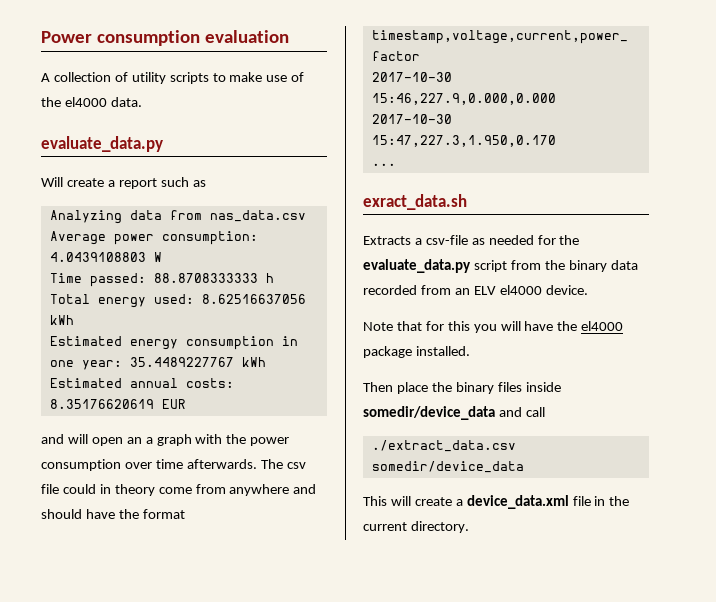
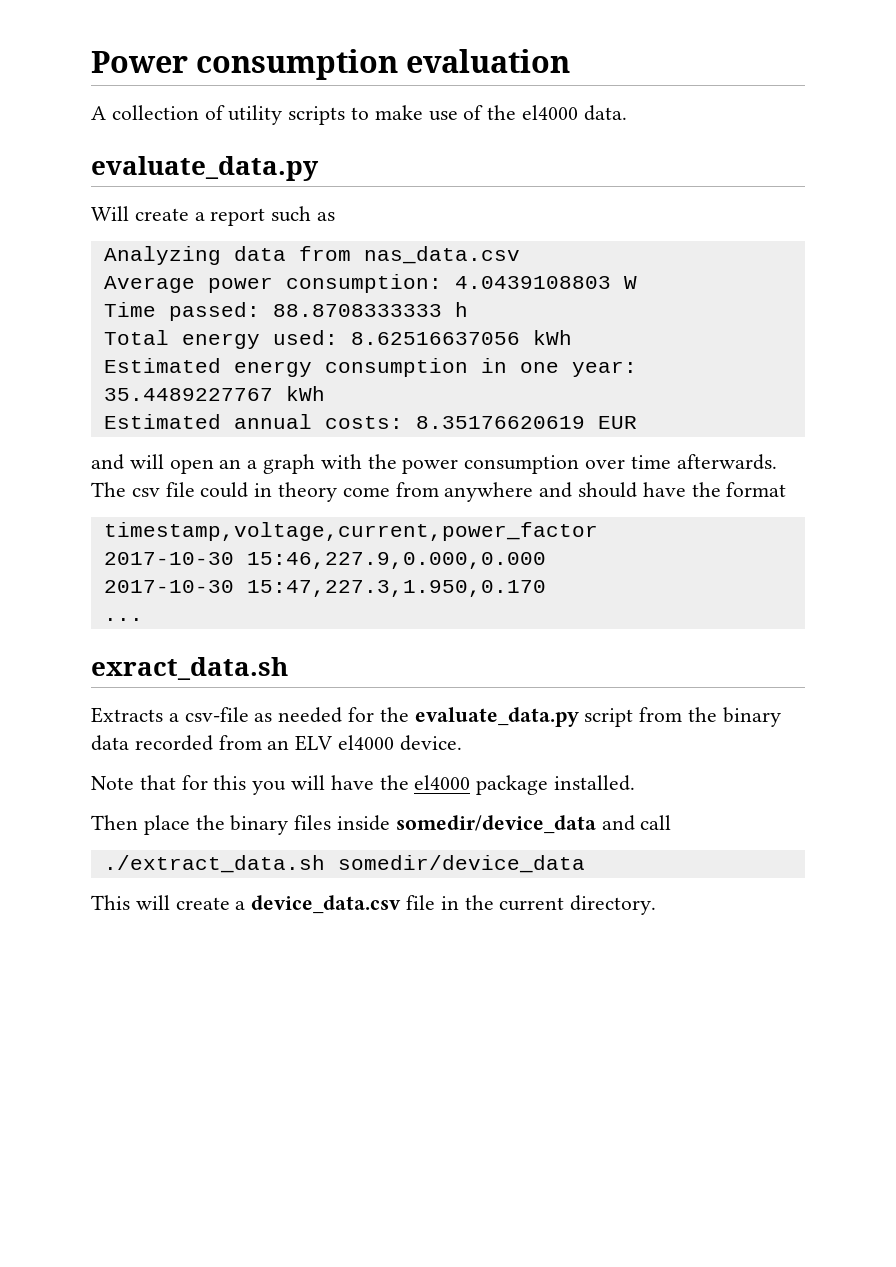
- ./extract_data.csv somedir/device_data
+ ./extract_data.sh somedir/device_data
- This will create a device_data.xml file in the current directory.
+ This will create a device_data.csv file in the current directory.

